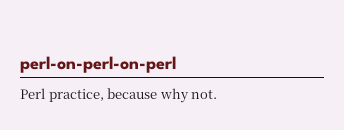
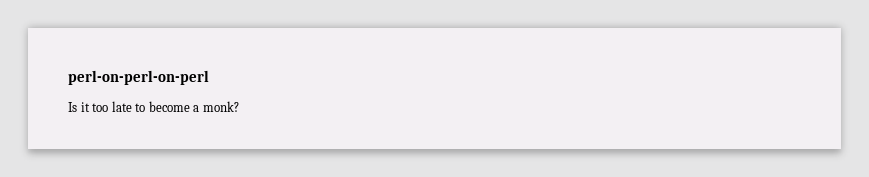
- Perl practice, because why not.
+ Is it too late to become a monk?

